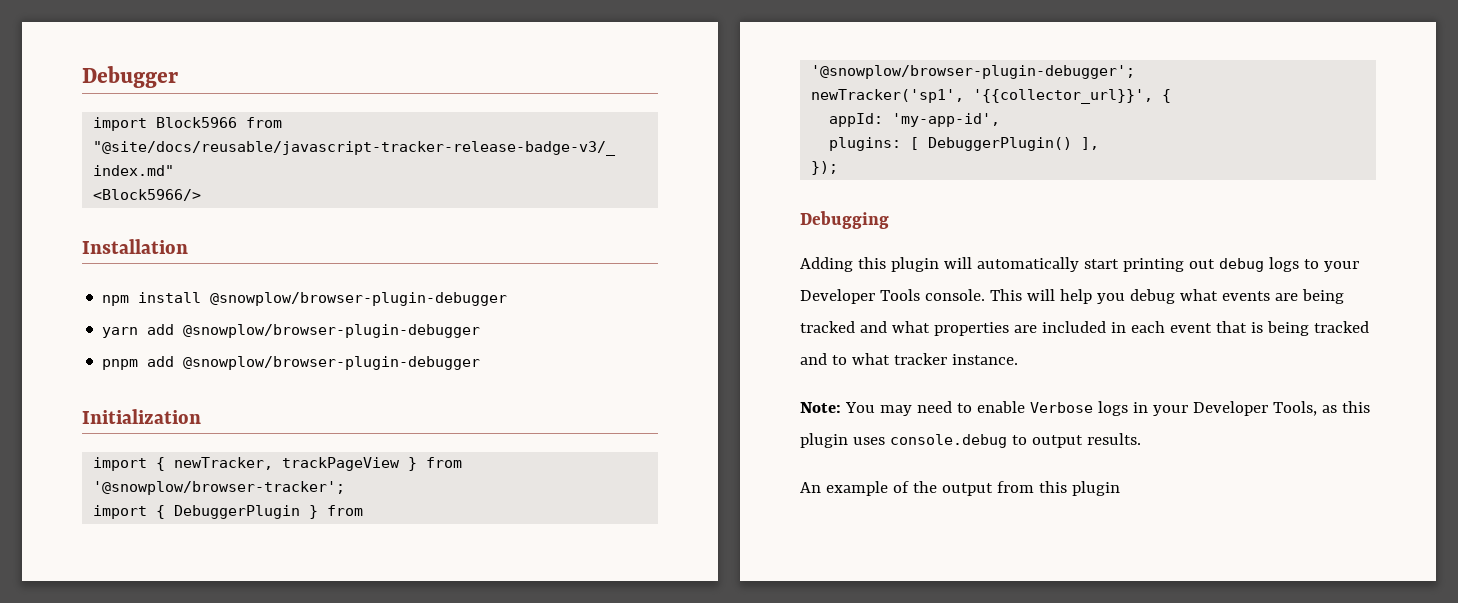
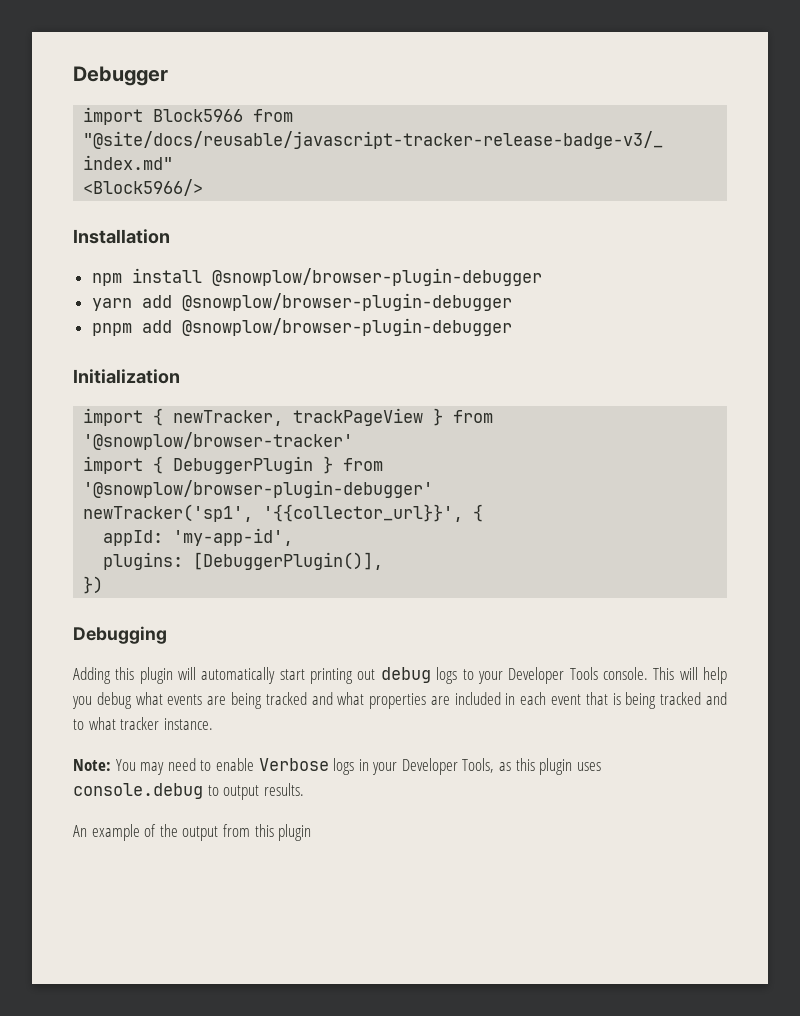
- import { newTracker, trackPageView } from '@snowplow/browser-tracker';
+ import { newTracker, trackPageView } from '@snowplow/browser-tracker'
- import { DebuggerPlugin } from '@snowplow/browser-plugin-debugger';
+ import { DebuggerPlugin } from '@snowplow/browser-plugin-debugger'
- plugins: [ DebuggerPlugin() ],
- });
+ plugins: [DebuggerPlugin()],
+ })

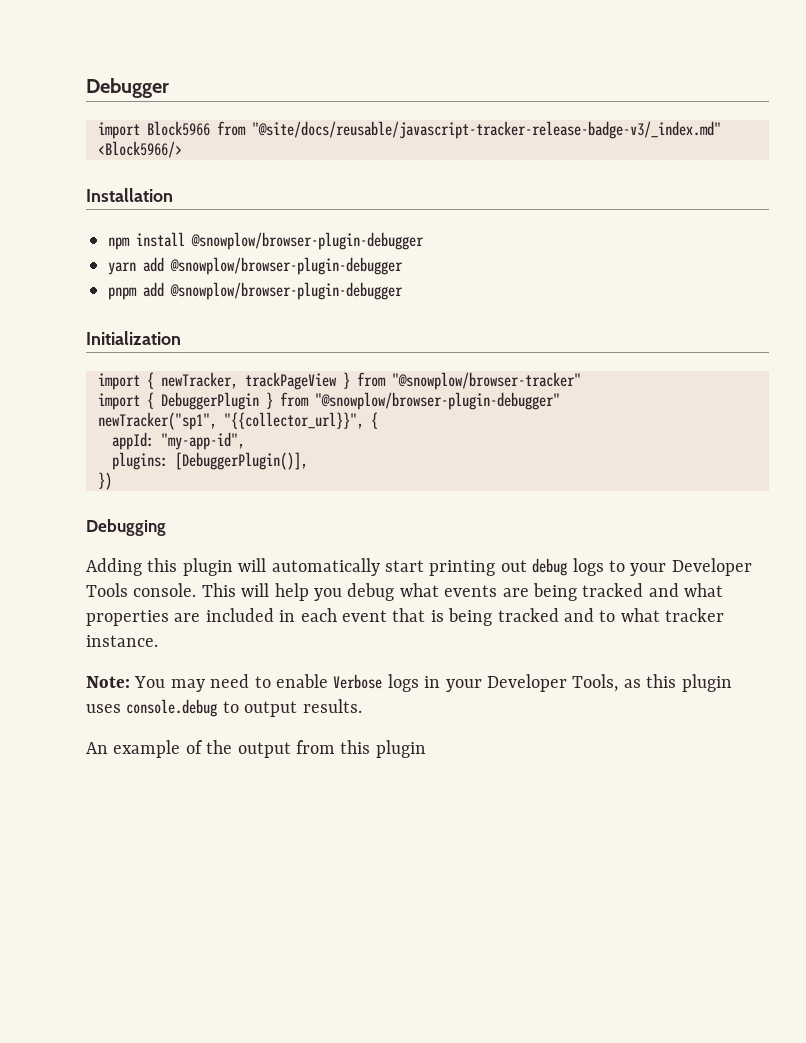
- import { newTracker, trackPageView } from '@snowplow/browser-tracker'
+ import { newTracker, trackPageView } from "@snowplow/browser-tracker"
- import { DebuggerPlugin } from '@snowplow/browser-plugin-debugger'
- newTracker('sp1', '{{collector_url}}', {
+ import { DebuggerPlugin } from "@snowplow/browser-plugin-debugger"
+ newTracker("sp1", "{{collector_url}}", {
- appId: 'my-app-id',
+ appId: "my-app-id",

